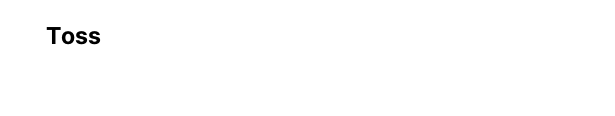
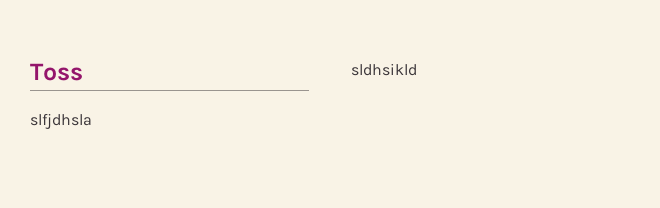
+ slfjdhsla
+ sldhsikld

